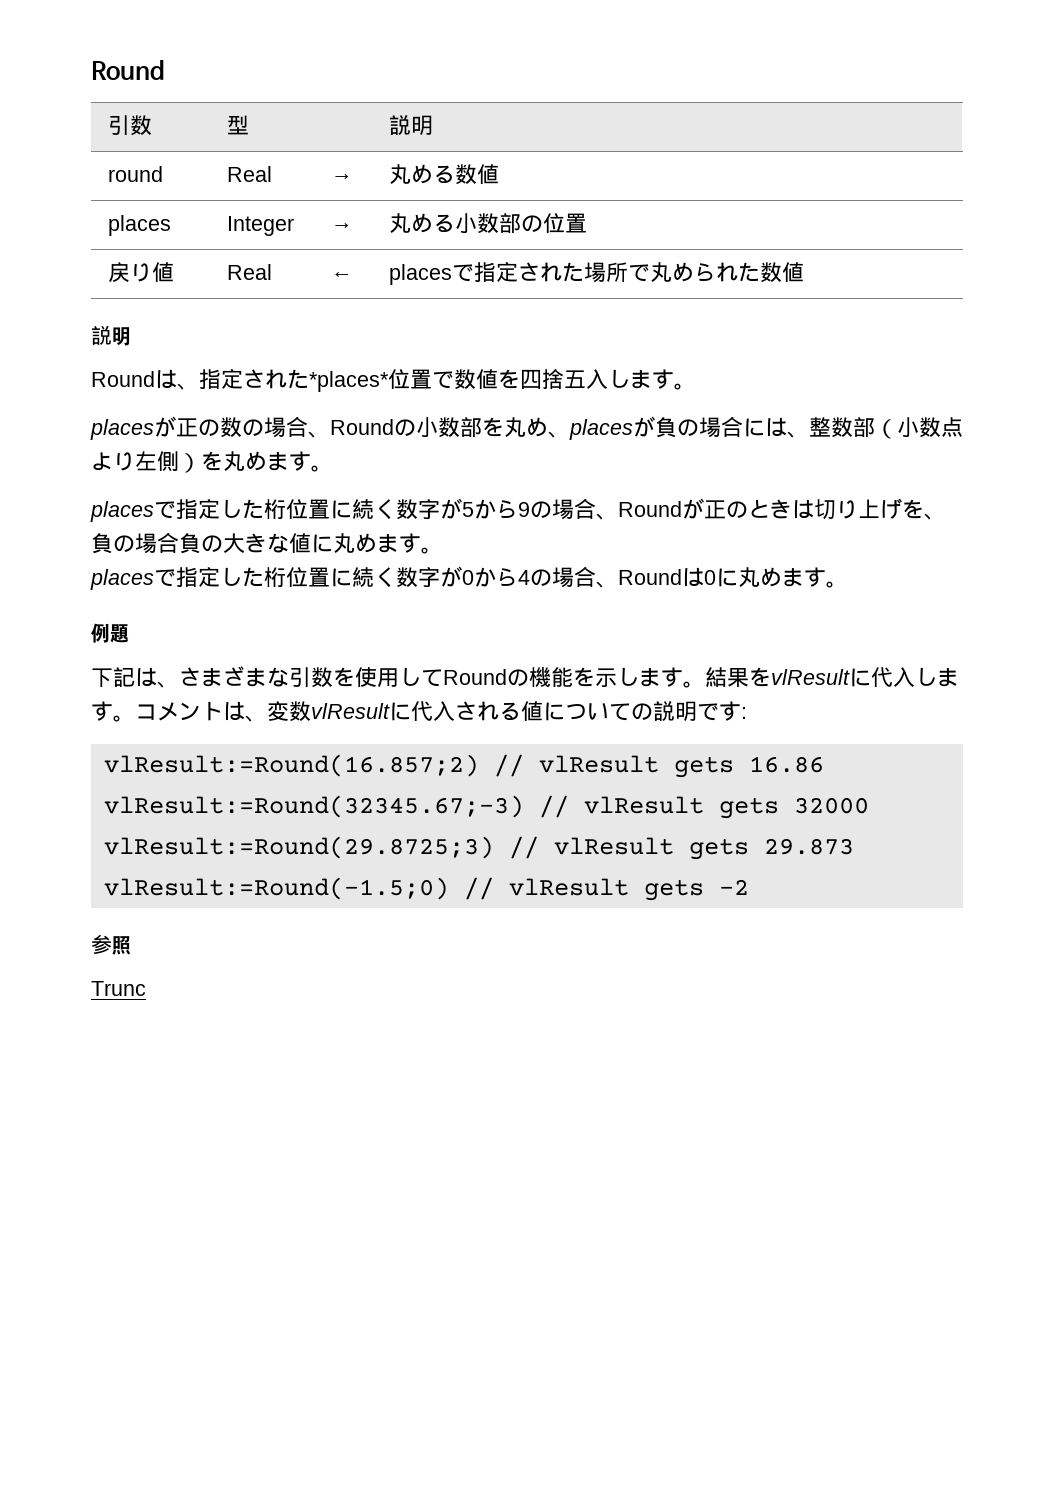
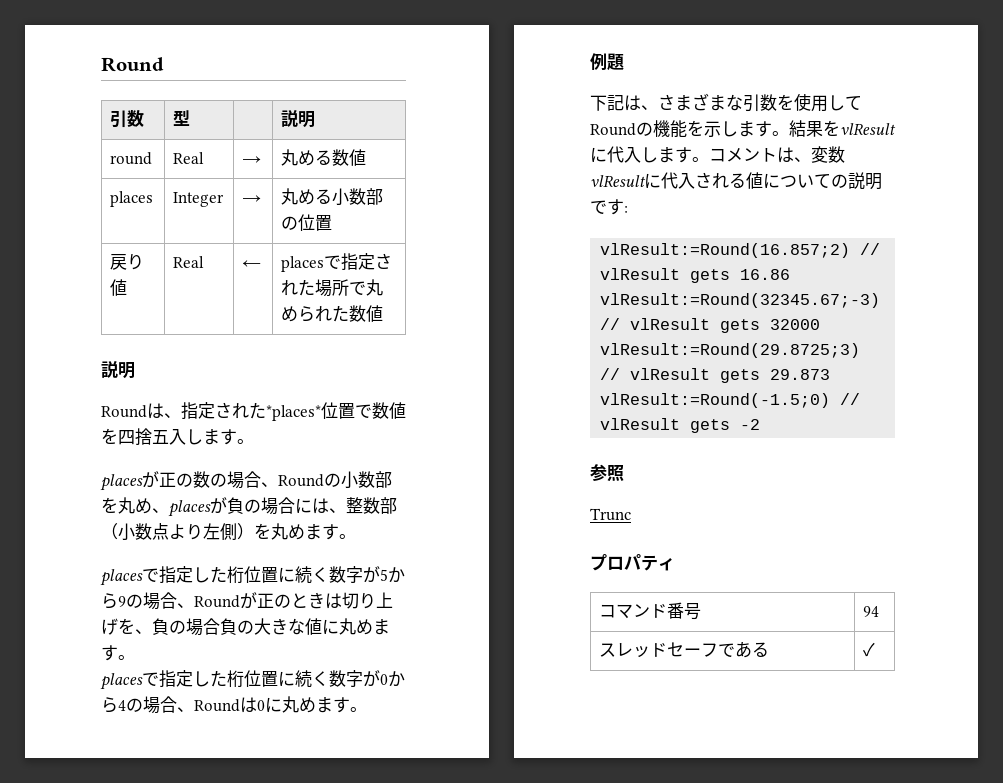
+ プロパティ
+ コマンド番号 | 94
+ スレッドセーフである | ✓

